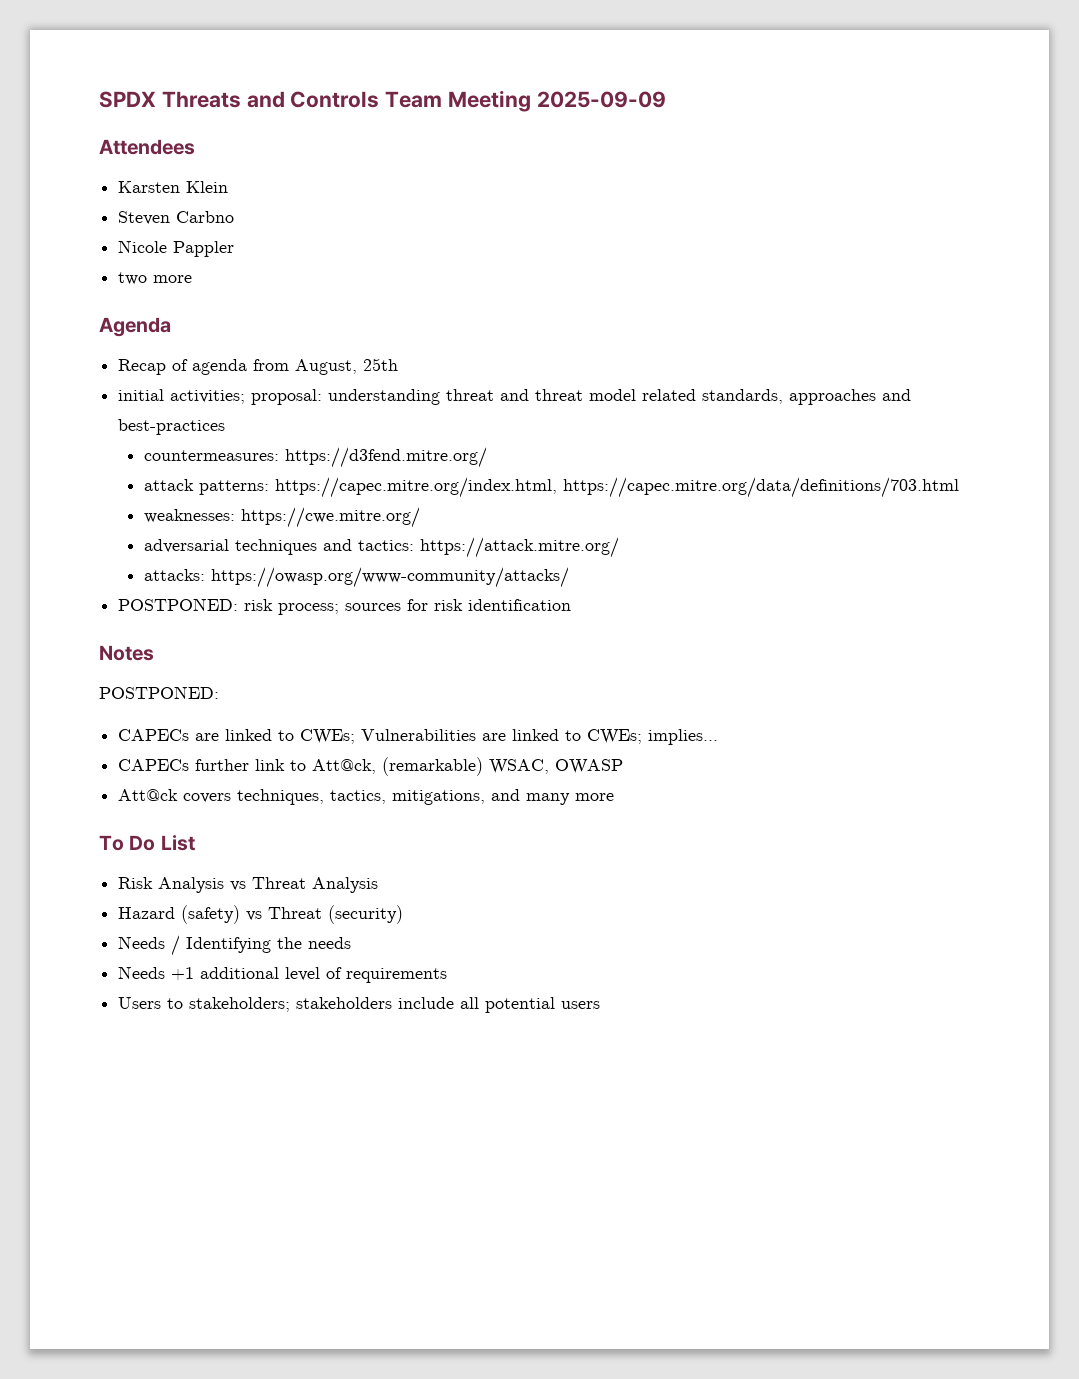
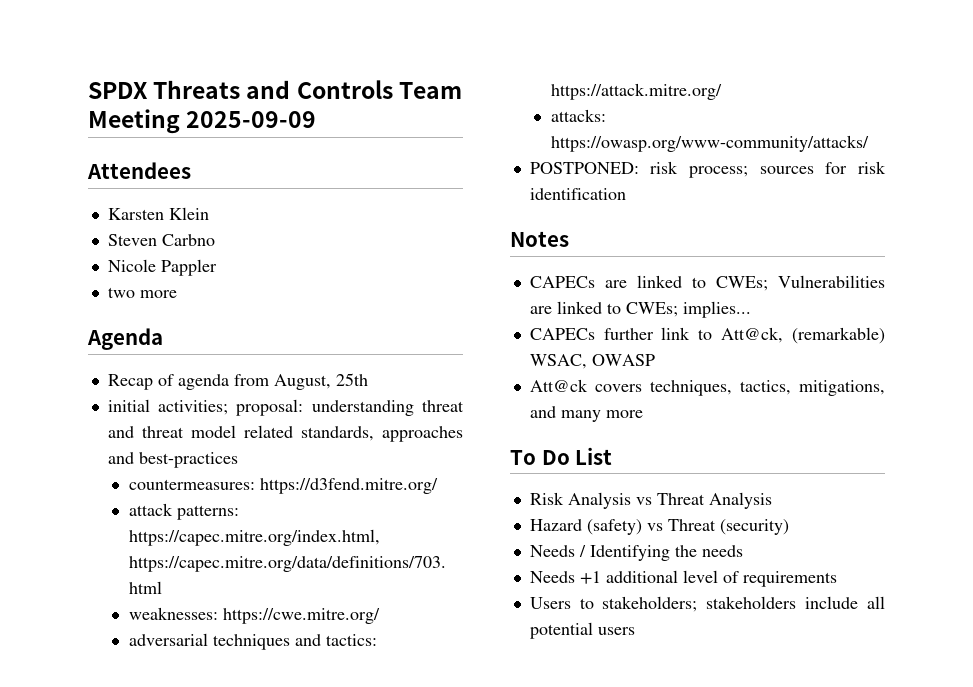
  Notes
- POSTPONED:

